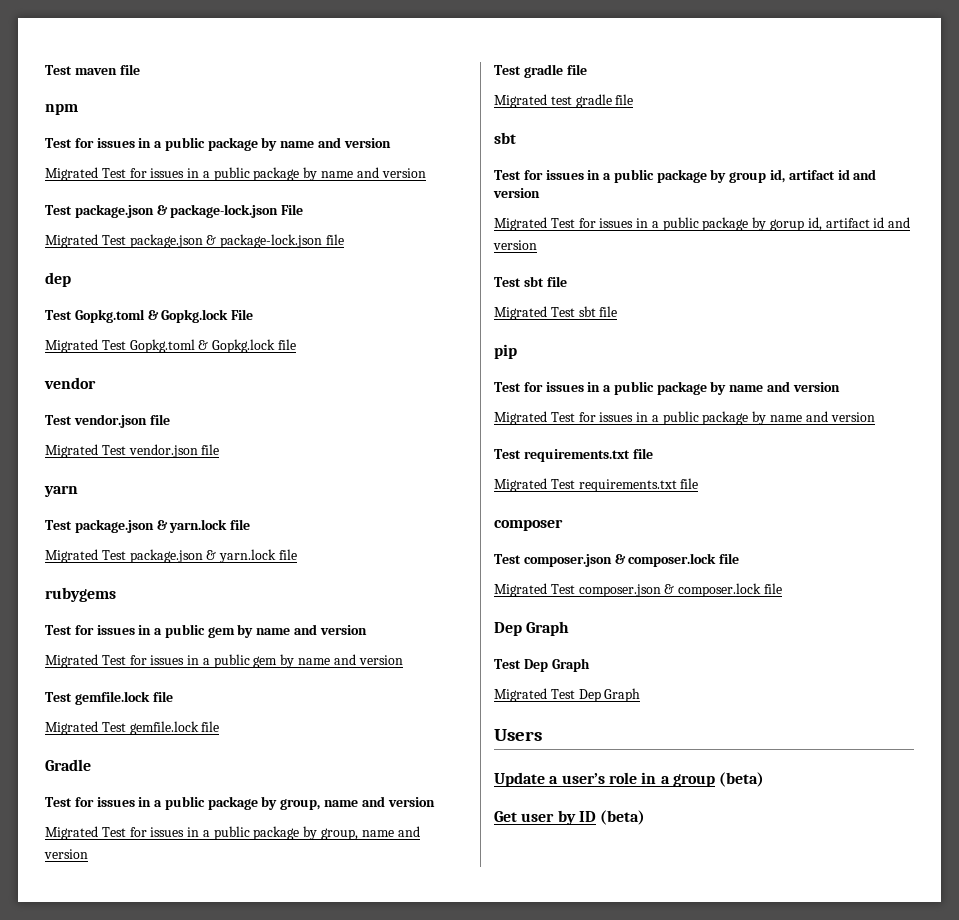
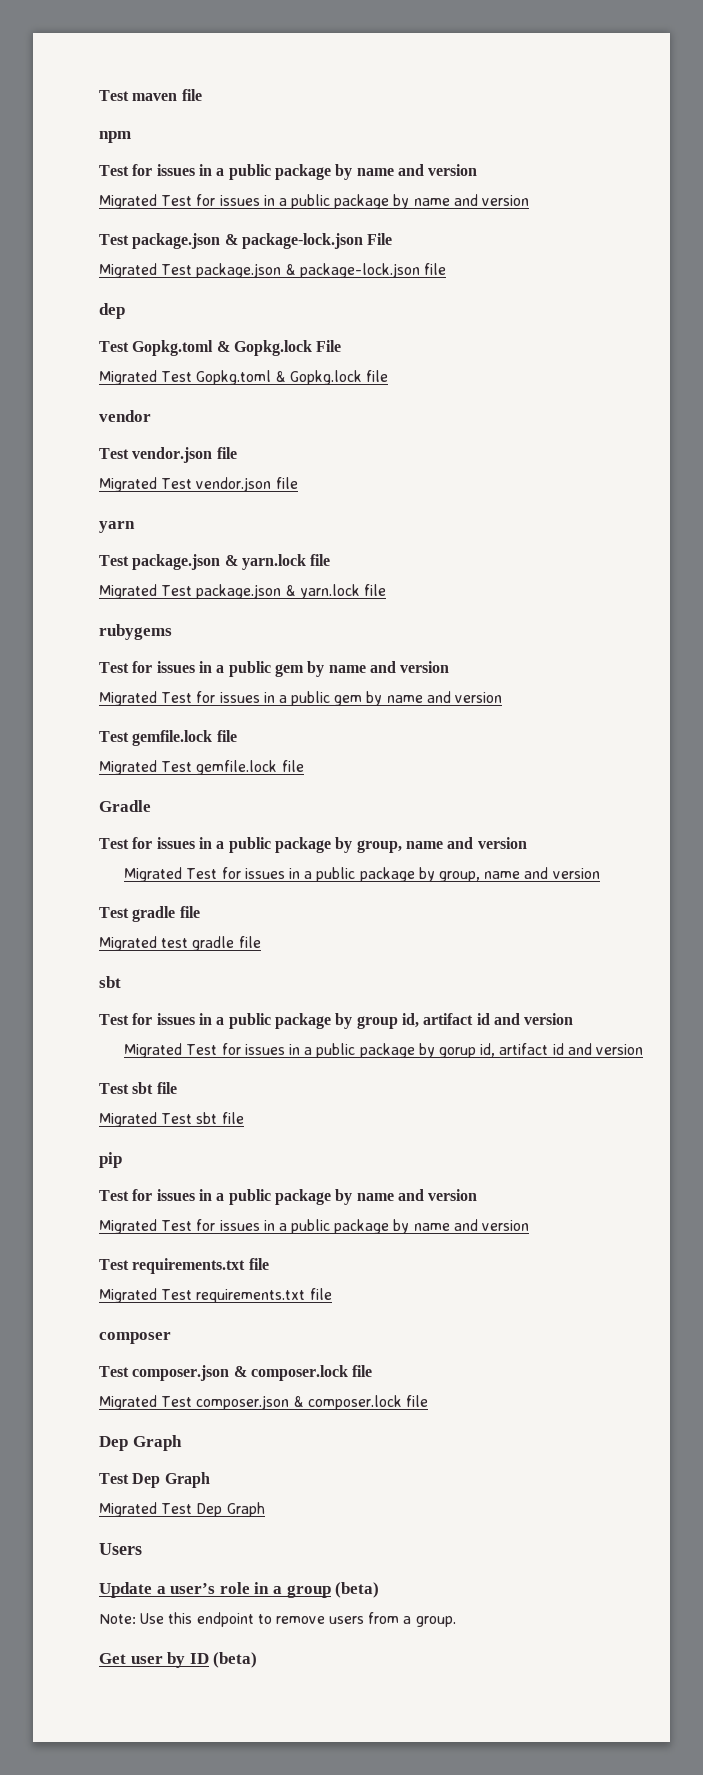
+ Note: Use this endpoint to remove users from a group.

